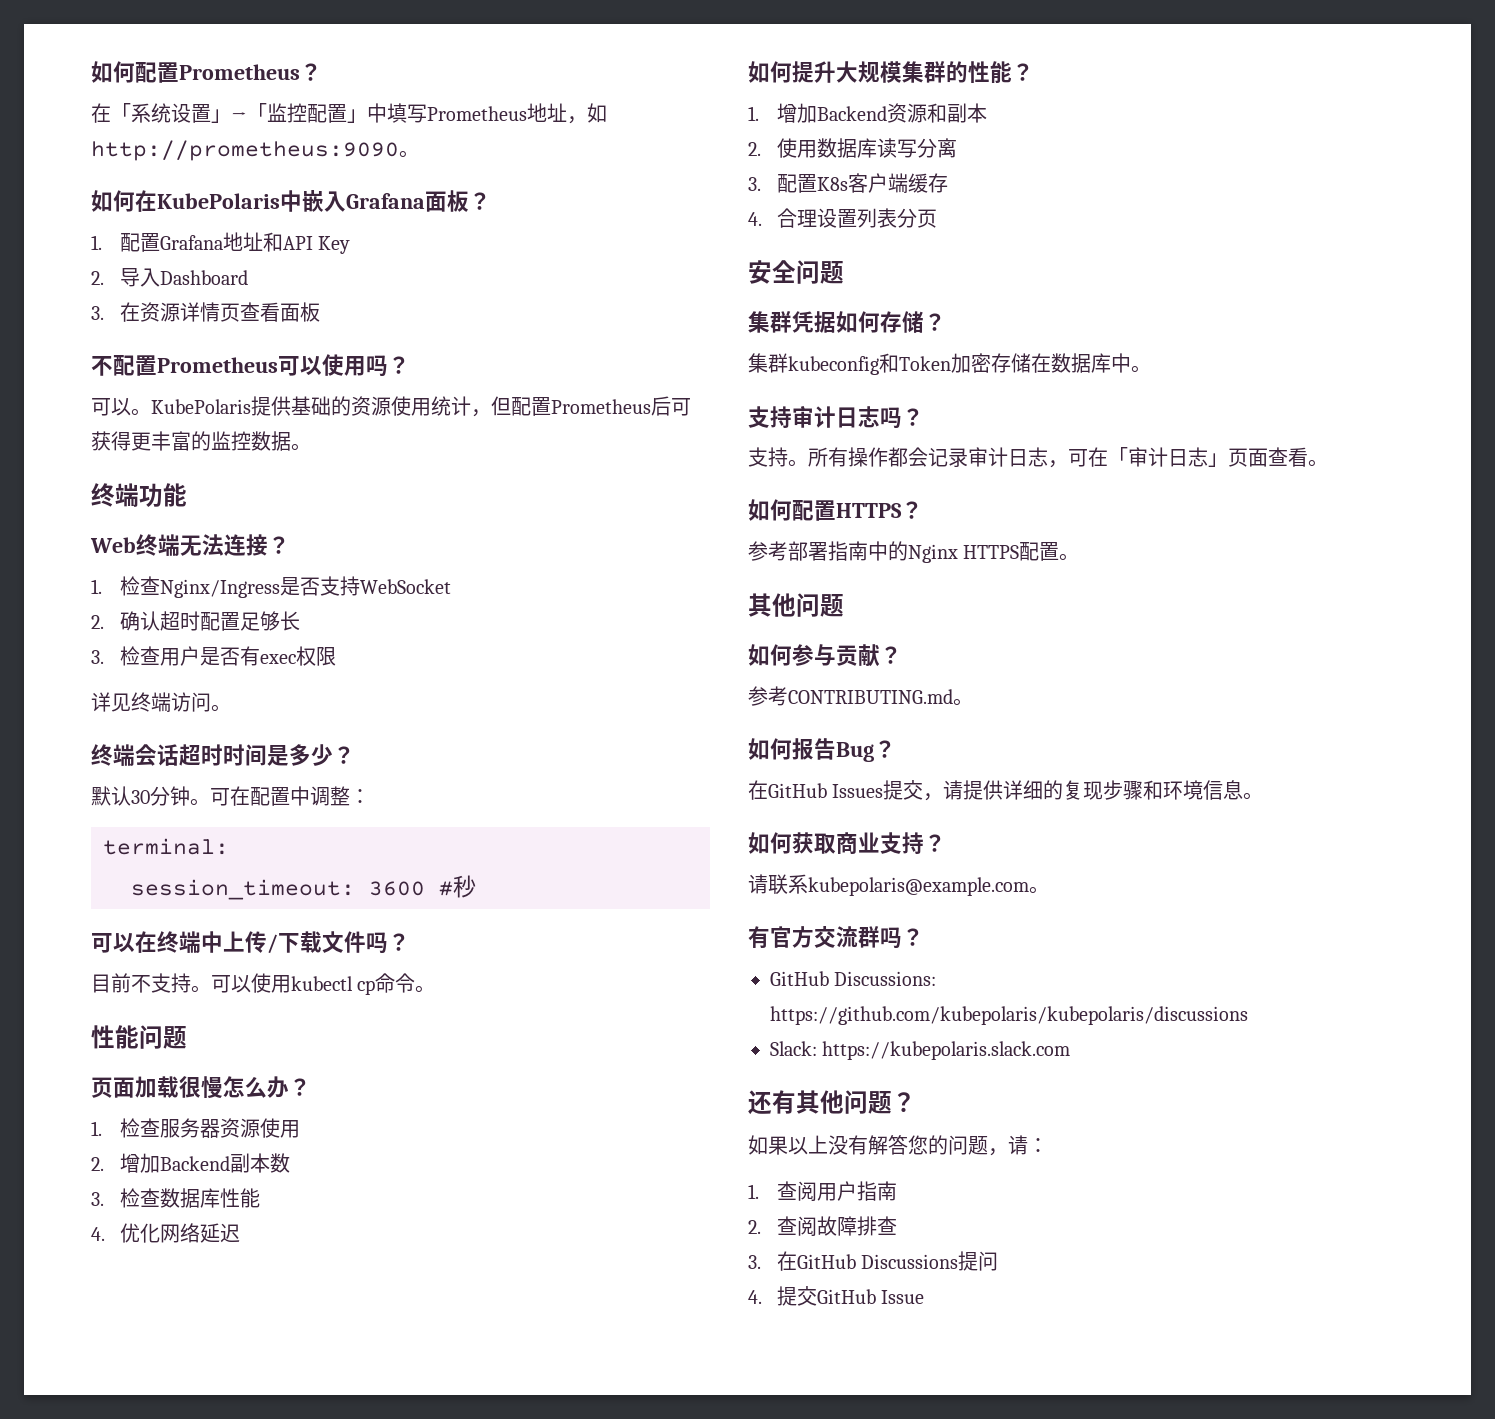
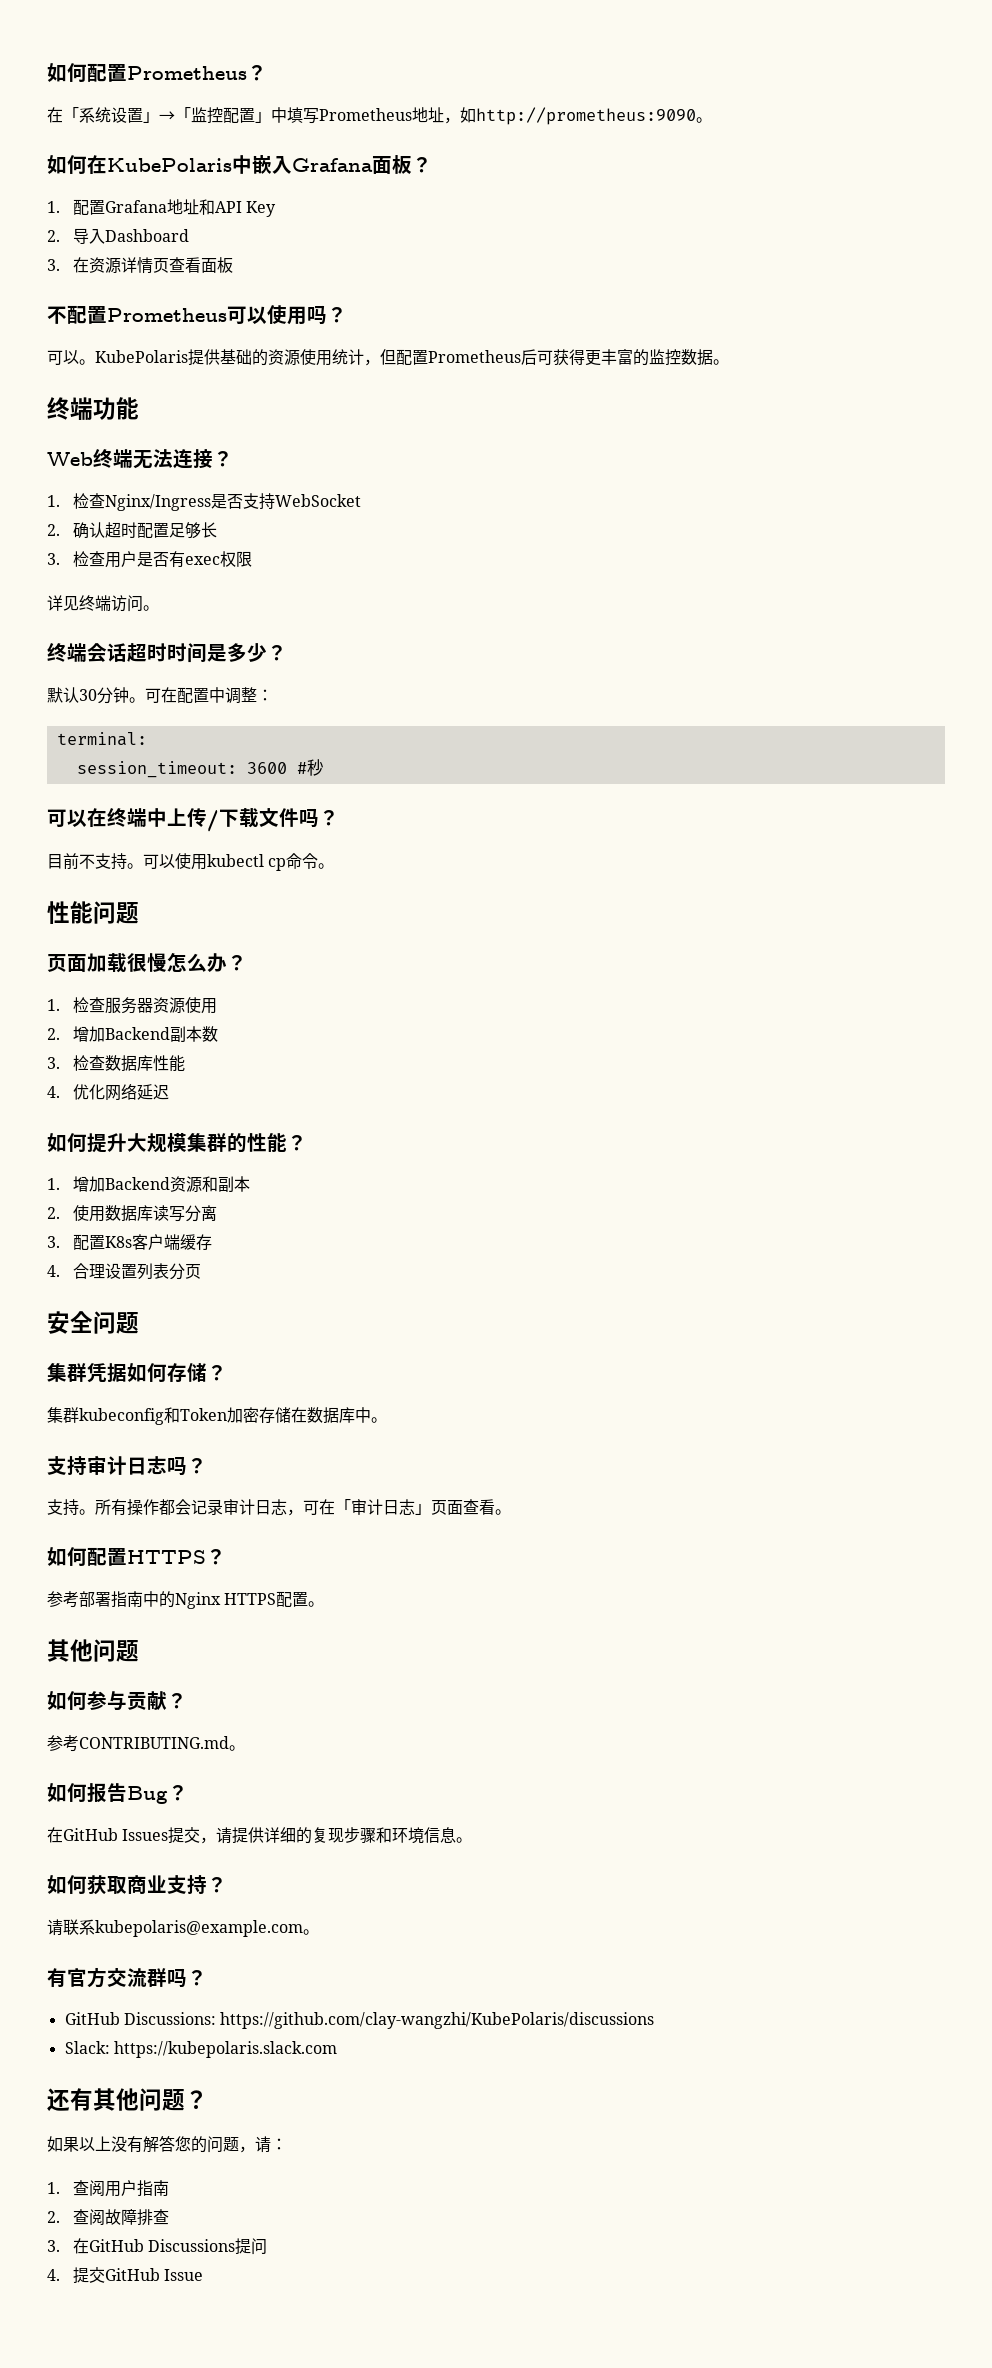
- GitHub Discussions: https://github.com/kubepolaris/kubepolaris/discussions
+ GitHub Discussions: https://github.com/clay-wangzhi/KubePolaris/discussions

